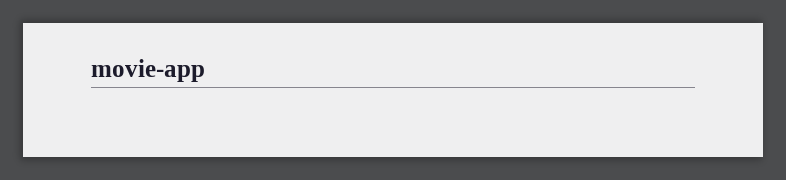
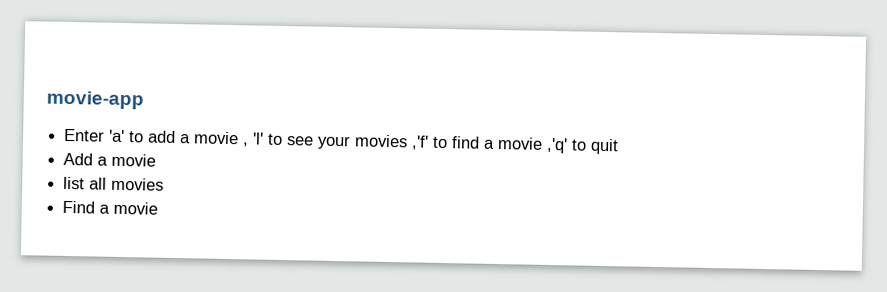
+ Enter 'a' to add a movie , 'l' to see your movies ,'f' to find a movie ,'q' to quit
+ Add a movie
+ list all movies
+ Find a movie

